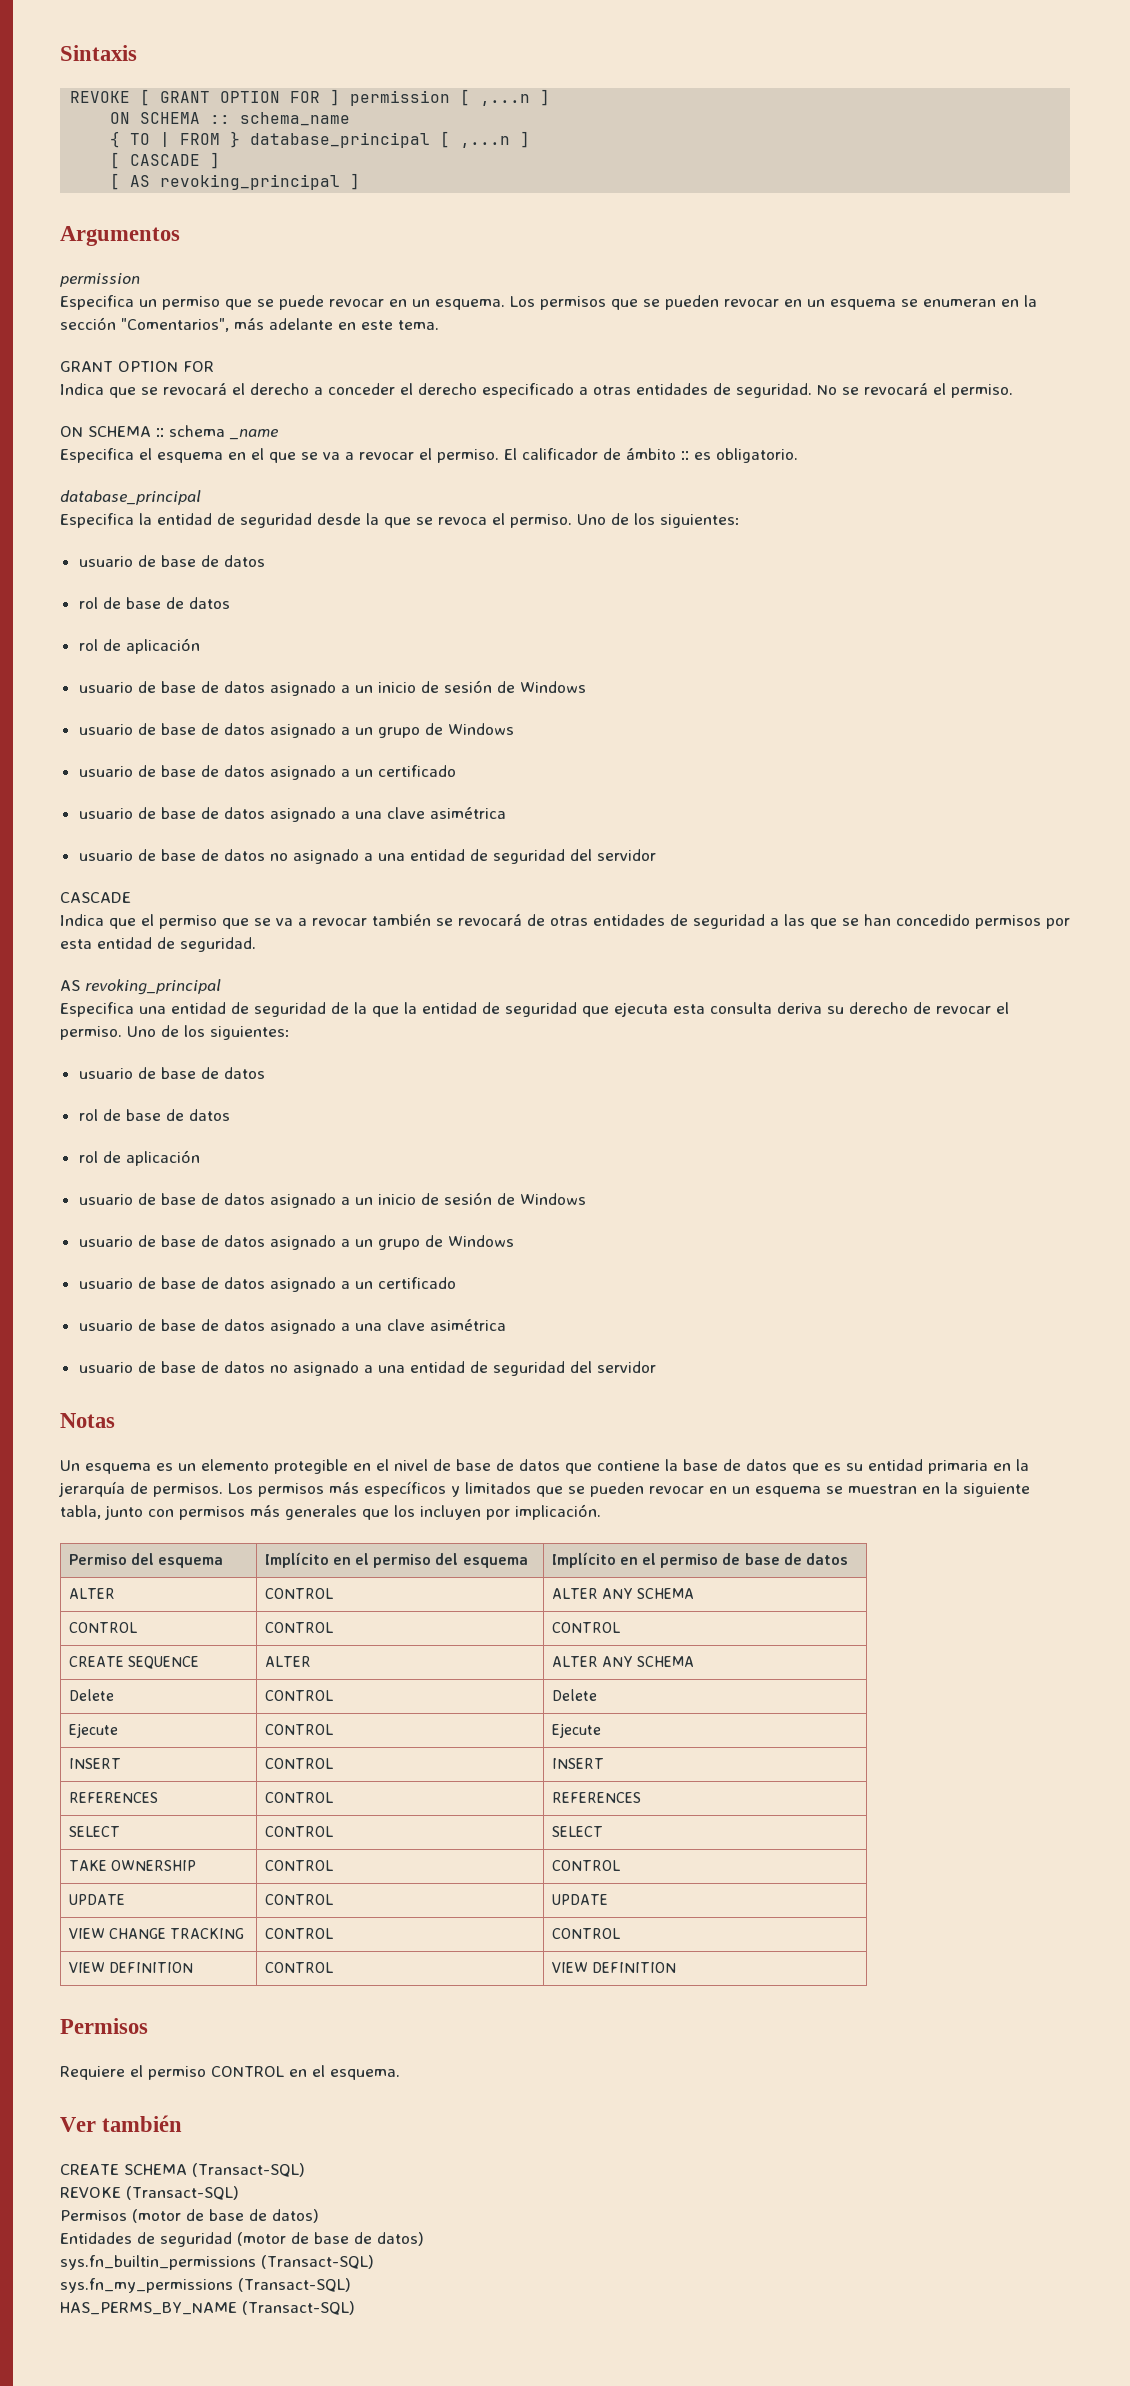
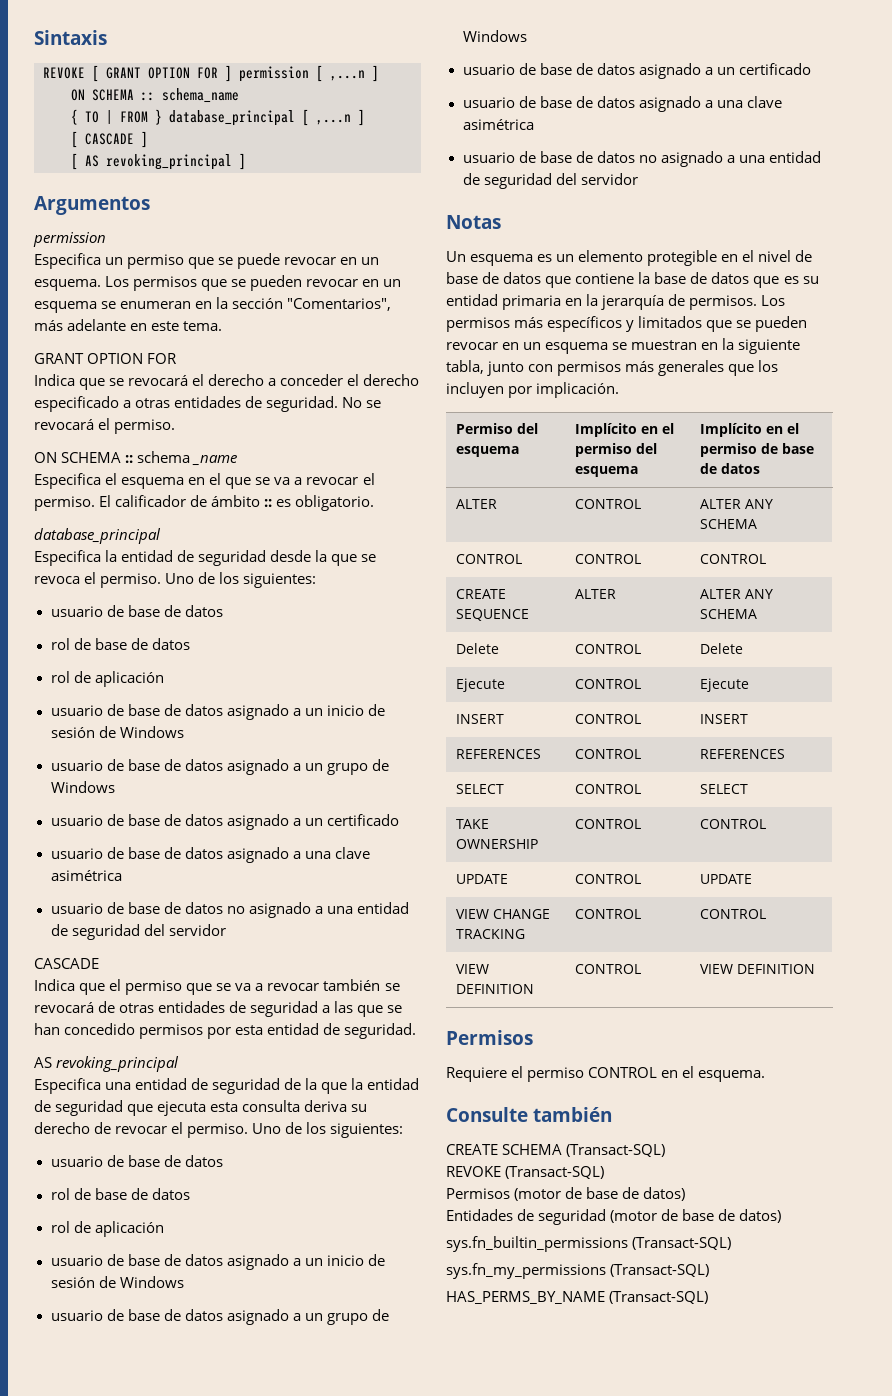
- Ver también
+ Consulte también

